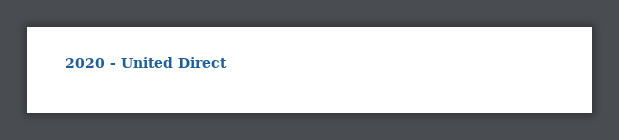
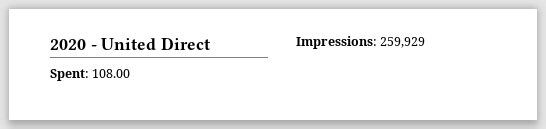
+ Spent: 108.00
+ Impressions: 259,929

